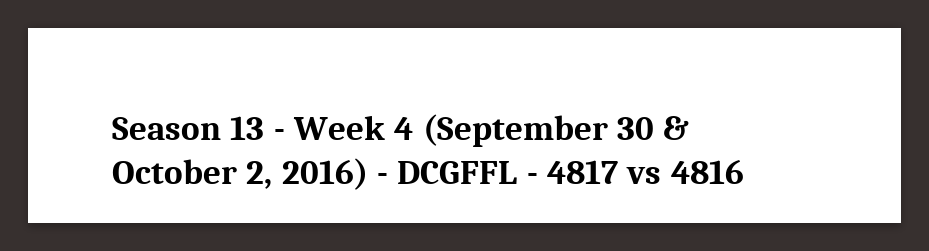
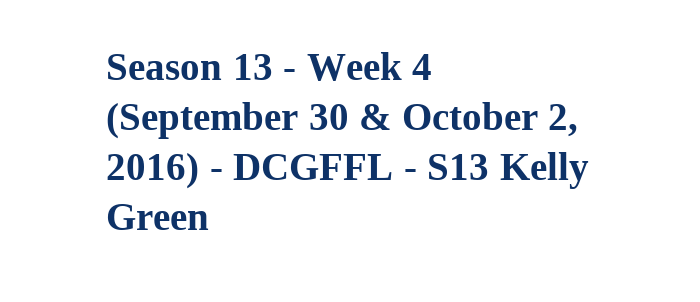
- Season 13 - Week 4 (September 30 & October 2, 2016) - DCGFFL - 4817 vs 4816
+ Season 13 - Week 4 (September 30 & October 2, 2016) - DCGFFL - S13 Kelly Green

